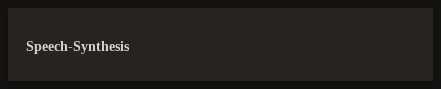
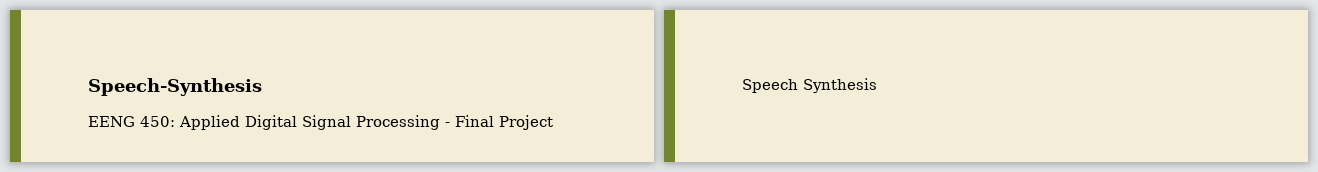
+ EENG 450: Applied Digital Signal Processing - Final Project Speech Synthesis

